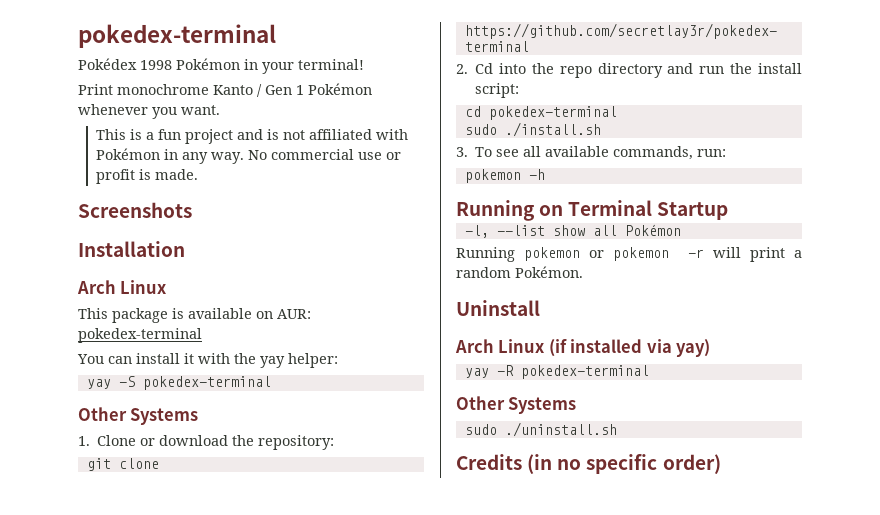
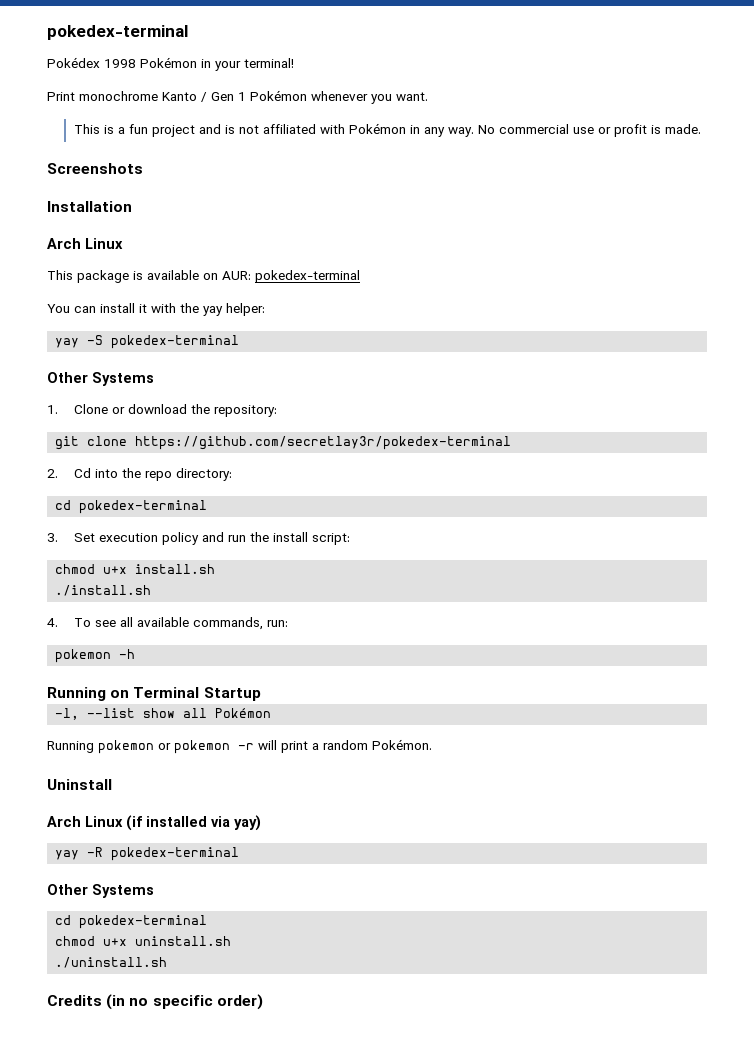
- 2. Cd into the repo directory and run the install script:
+ 2. Cd into the repo directory:
+ cd pokedex-terminal
+ 3. Set execution policy and run the install script:
- cd pokedex-terminal
- sudo ./install.sh
+ chmod u+x install.sh
+ ./install.sh
- 3. To see all available commands, run:
+ 4. To see all available commands, run:
  yay -R pokedex-terminal
  Other Systems
- sudo ./uninstall.sh
+ cd pokedex-terminal
+ chmod u+x uninstall.sh
+ ./uninstall.sh

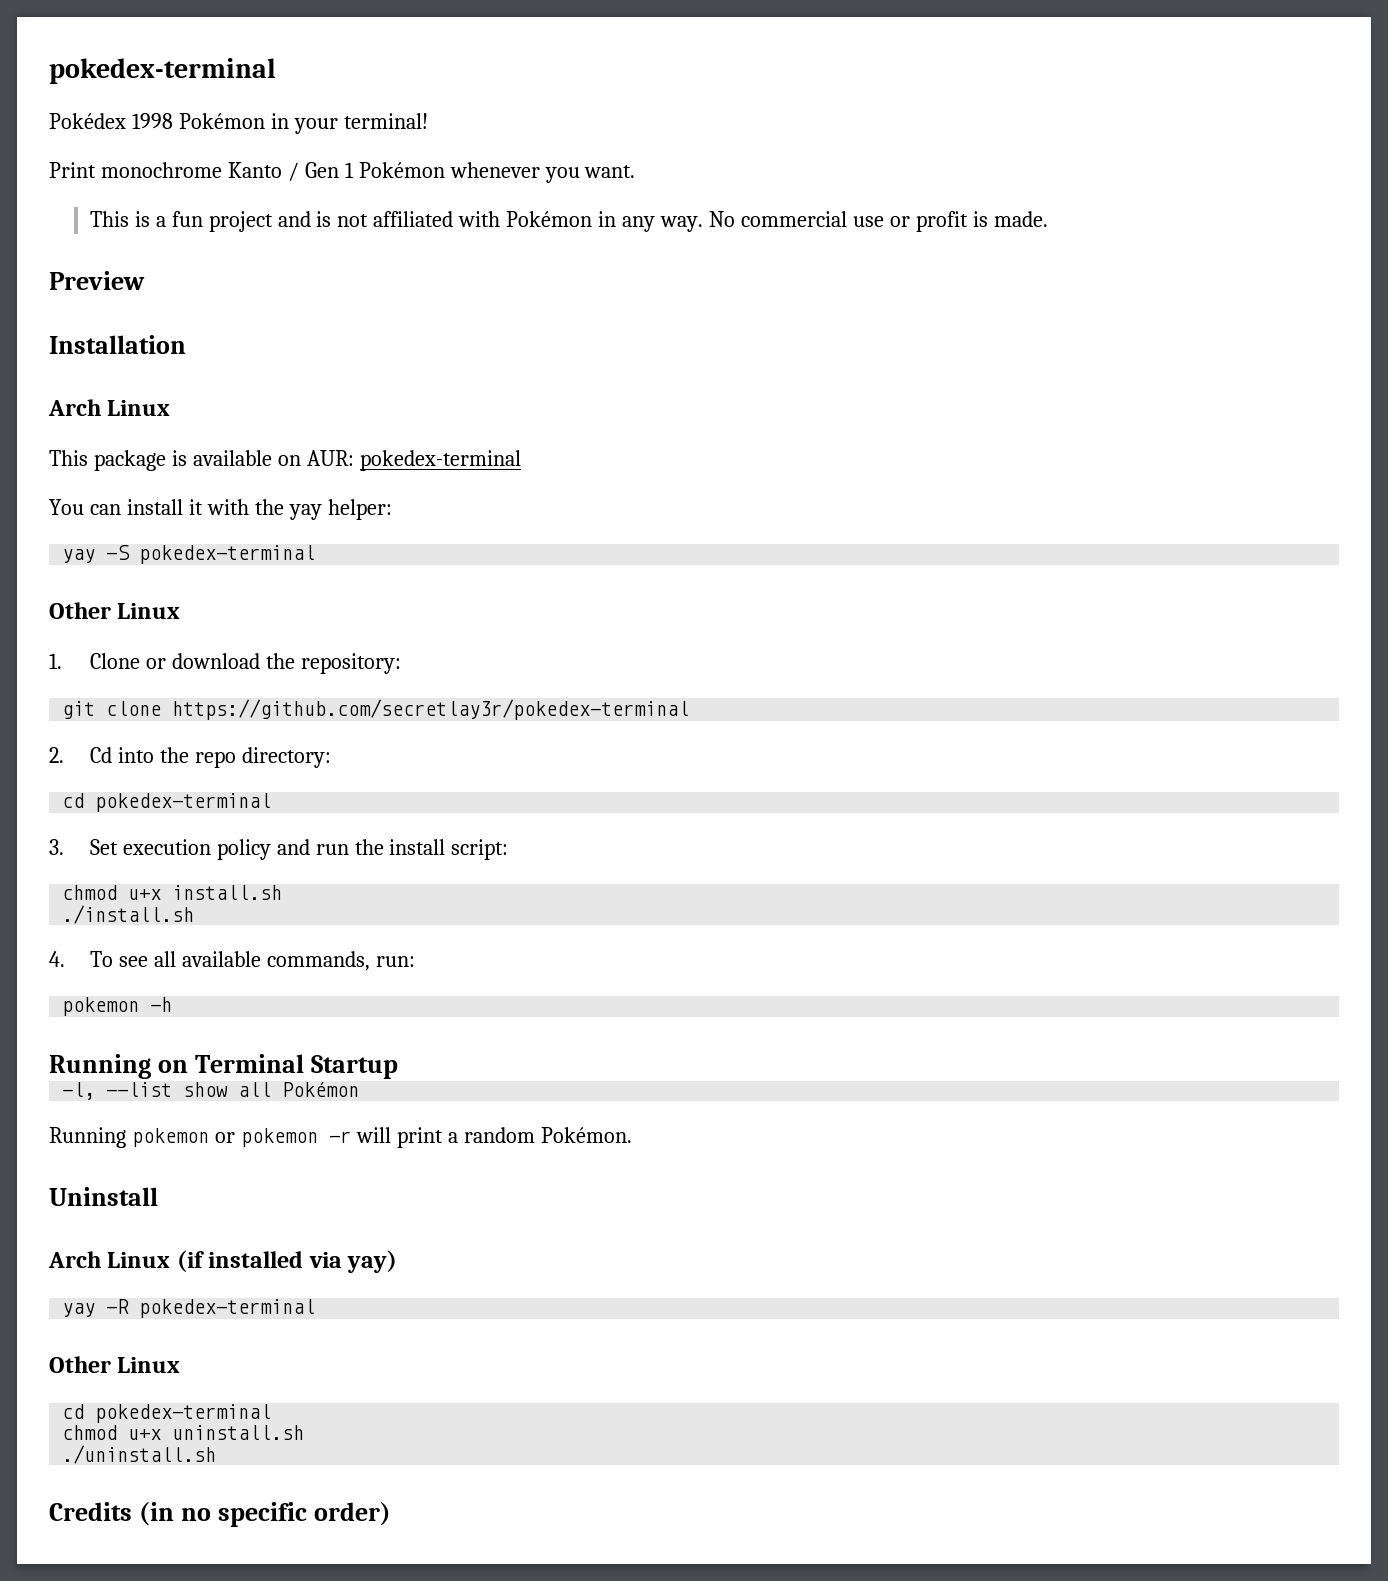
- Screenshots
+ Preview
  yay -S pokedex-terminal
- Other Systems
+ Other Linux
  yay -R pokedex-terminal
- Other Systems
+ Other Linux

